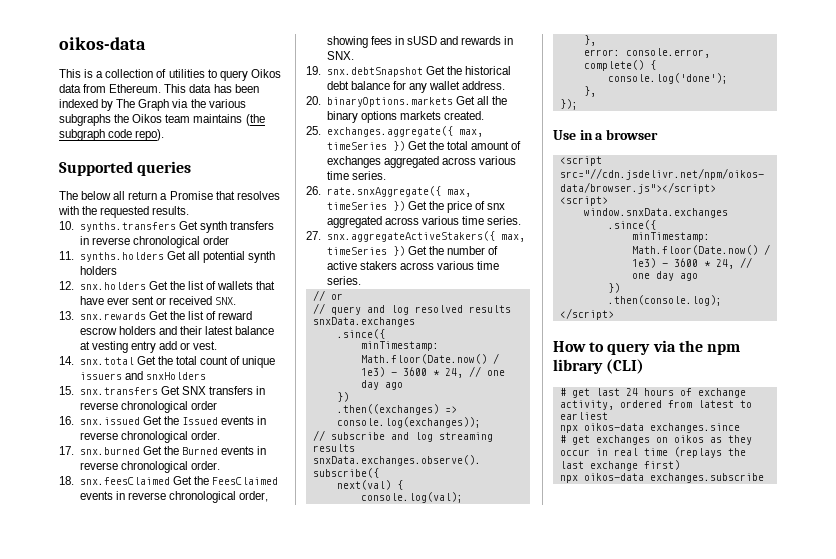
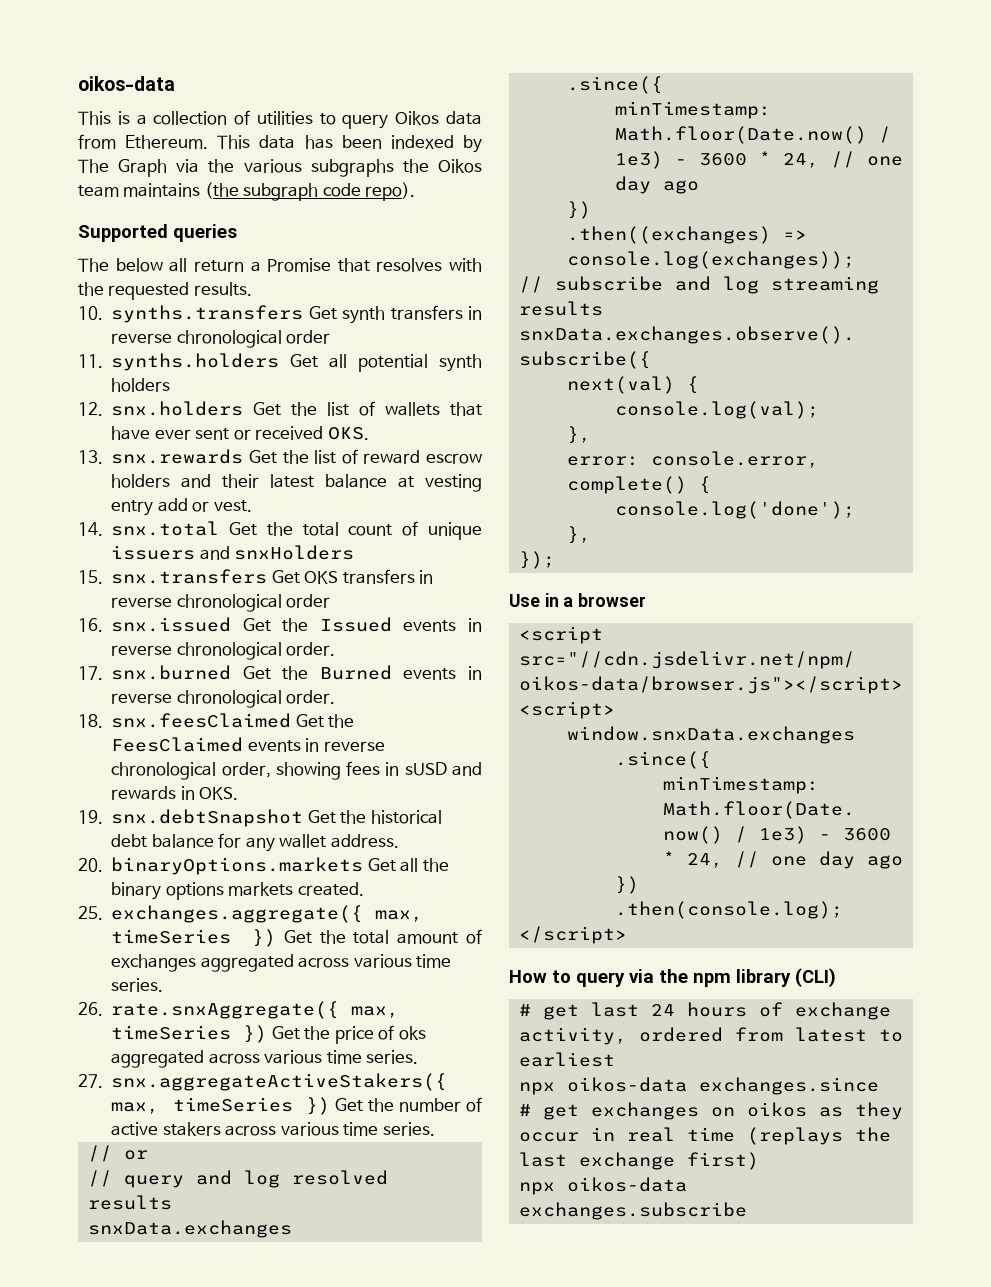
- 12. snx.holders Get the list of wallets that have ever sent or received SNX.
+ 12. snx.holders Get the list of wallets that have ever sent or received OKS.
- 15. snx.transfers Get SNX transfers in reverse chronological order
+ 15. snx.transfers Get OKS transfers in reverse chronological order
- 18. snx.feesClaimed Get the FeesClaimed events in reverse chronological order, showing fees in sUSD and rewards in SNX.
+ 18. snx.feesClaimed Get the FeesClaimed events in reverse chronological order, showing fees in sUSD and rewards in OKS.
- 26. rate.snxAggregate({ max, timeSeries }) Get the price of snx aggregated across various time series.
+ 26. rate.snxAggregate({ max, timeSeries }) Get the price of oks aggregated across various time series.

